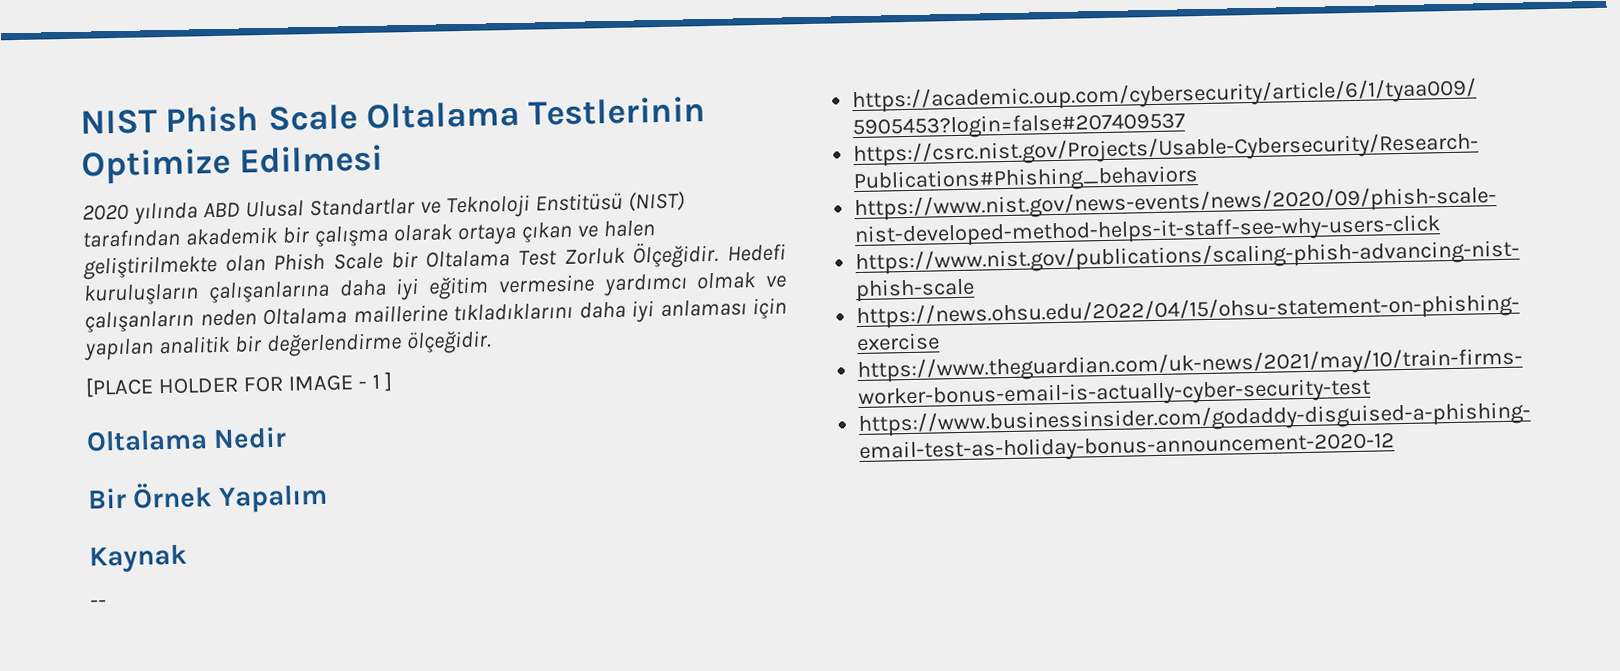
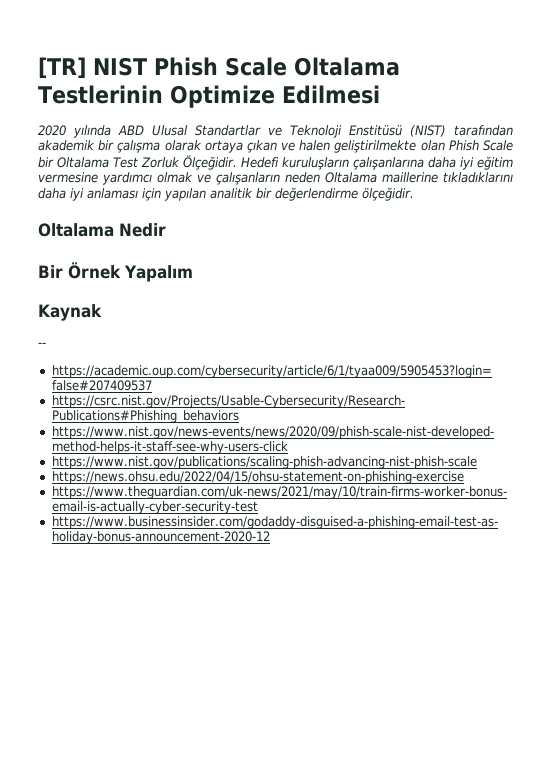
- NIST Phish Scale Oltalama Testlerinin Optimize Edilmesi
+ [TR] NIST Phish Scale Oltalama Testlerinin Optimize Edilmesi
- [PLACE HOLDER FOR IMAGE - 1 ]

